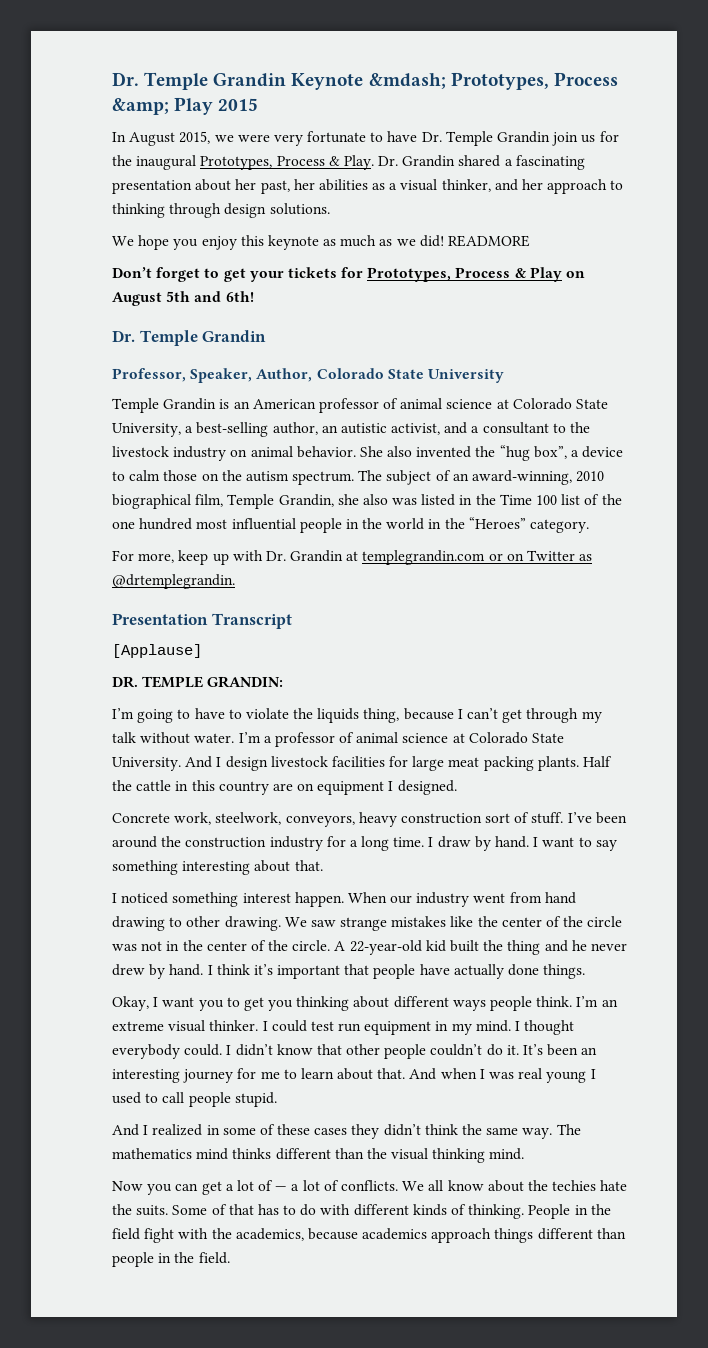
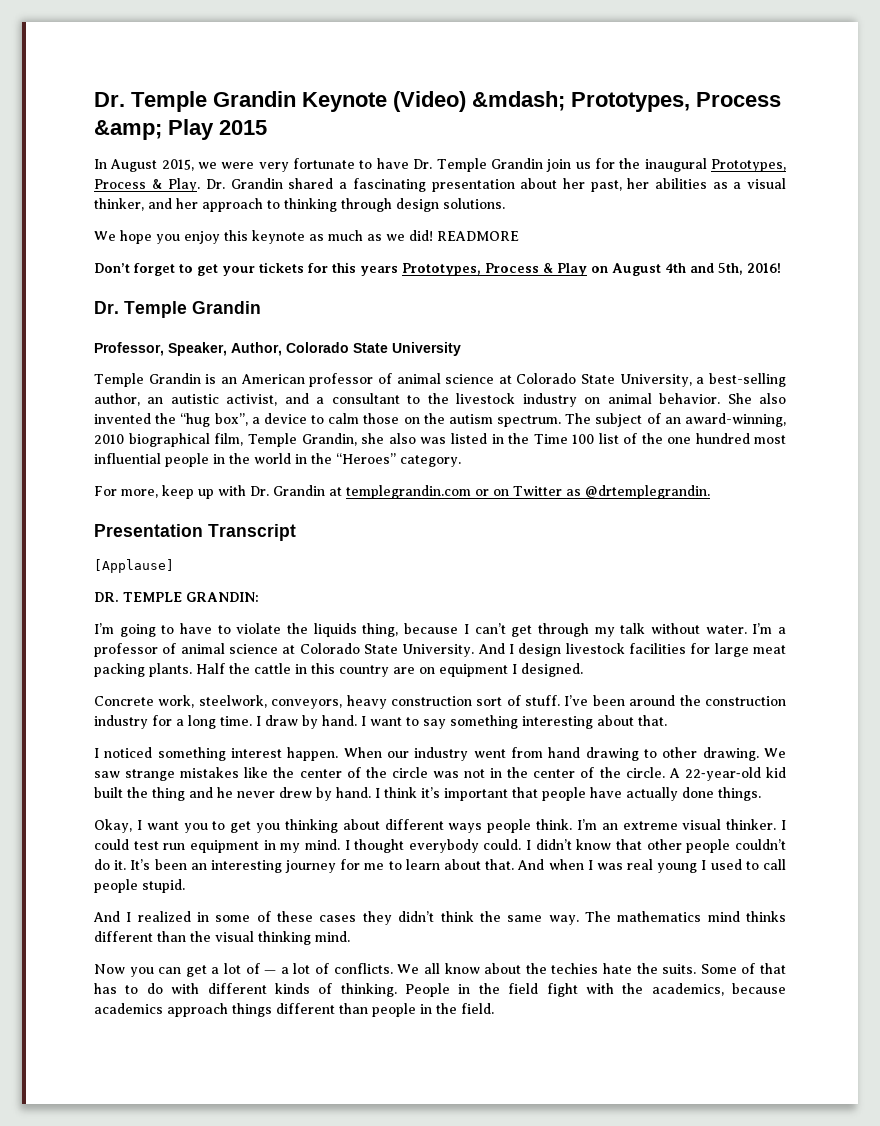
- Dr. Temple Grandin Keynote &mdash; Prototypes, Process &amp; Play 2015
+ Dr. Temple Grandin Keynote (Video) &mdash; Prototypes, Process &amp; Play 2015
- Don’t forget to get your tickets for Prototypes, Process & Play on August 5th and 6th!
+ Don’t forget to get your tickets for this years Prototypes, Process & Play on August 4th and 5th, 2016!

